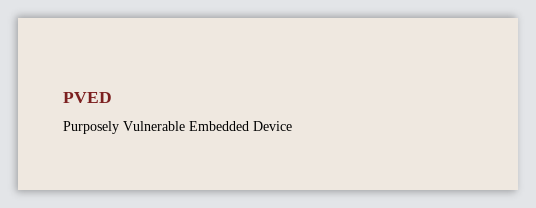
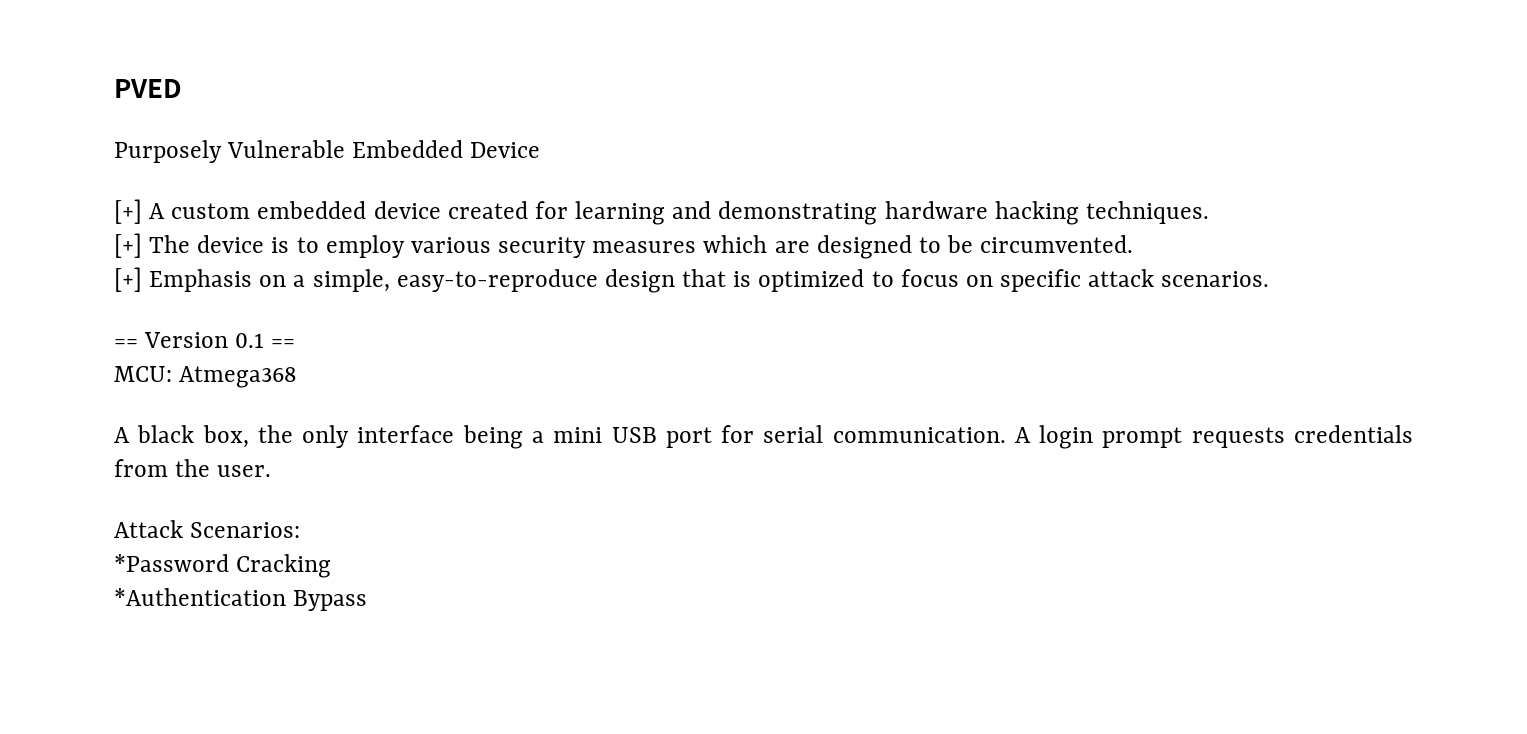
+ [+] A custom embedded device created for learning and demonstrating hardware hacking techniques.
+ [+] The device is to employ various security measures which are designed to be circumvented.
+ [+] Emphasis on a simple, easy-to-reproduce design that is optimized to focus on specific attack scenarios.
+ == Version 0.1 ==
+ MCU: Atmega368
+ A black box, the only interface being a mini USB port for serial communication. A login prompt requests credentials from the user.
+ Attack Scenarios:
+ *Password Cracking
+ *Authentication Bypass

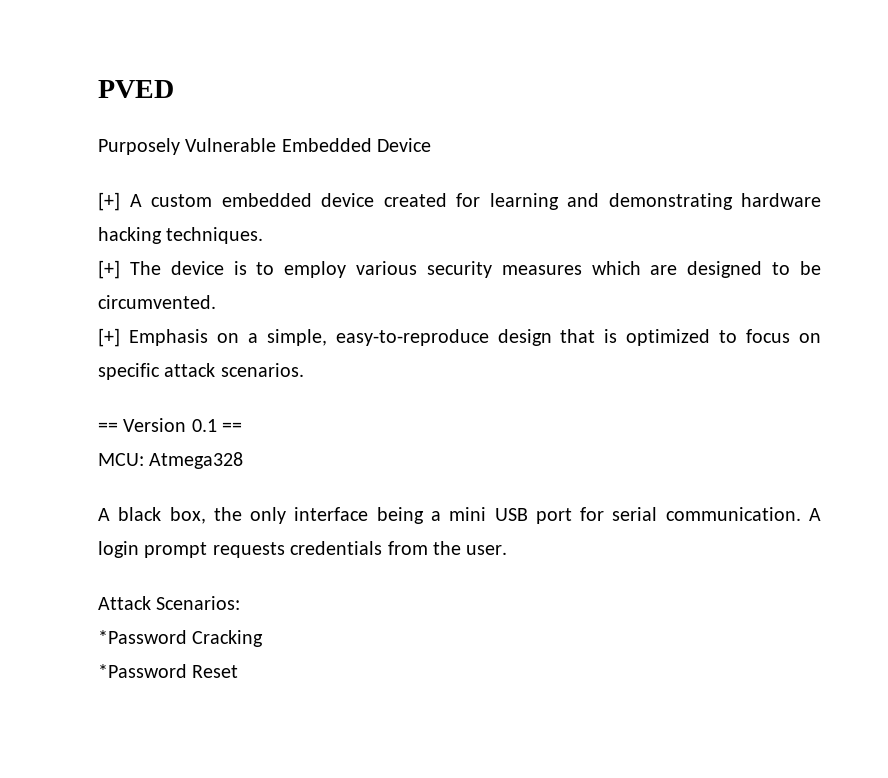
- MCU: Atmega368
+ MCU: Atmega328
- *Authentication Bypass
+ *Password Reset

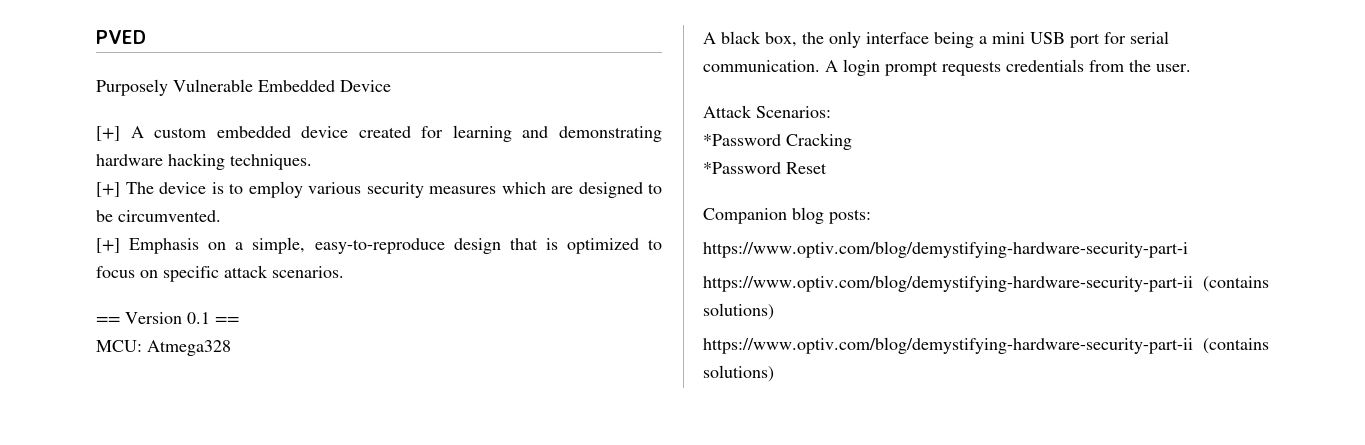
+ Companion blog posts:
+ https://www.optiv.com/blog/demystifying-hardware-security-part-i
+ https://www.optiv.com/blog/demystifying-hardware-security-part-ii (contains solutions)
+ https://www.optiv.com/blog/demystifying-hardware-security-part-ii (contains solutions)

